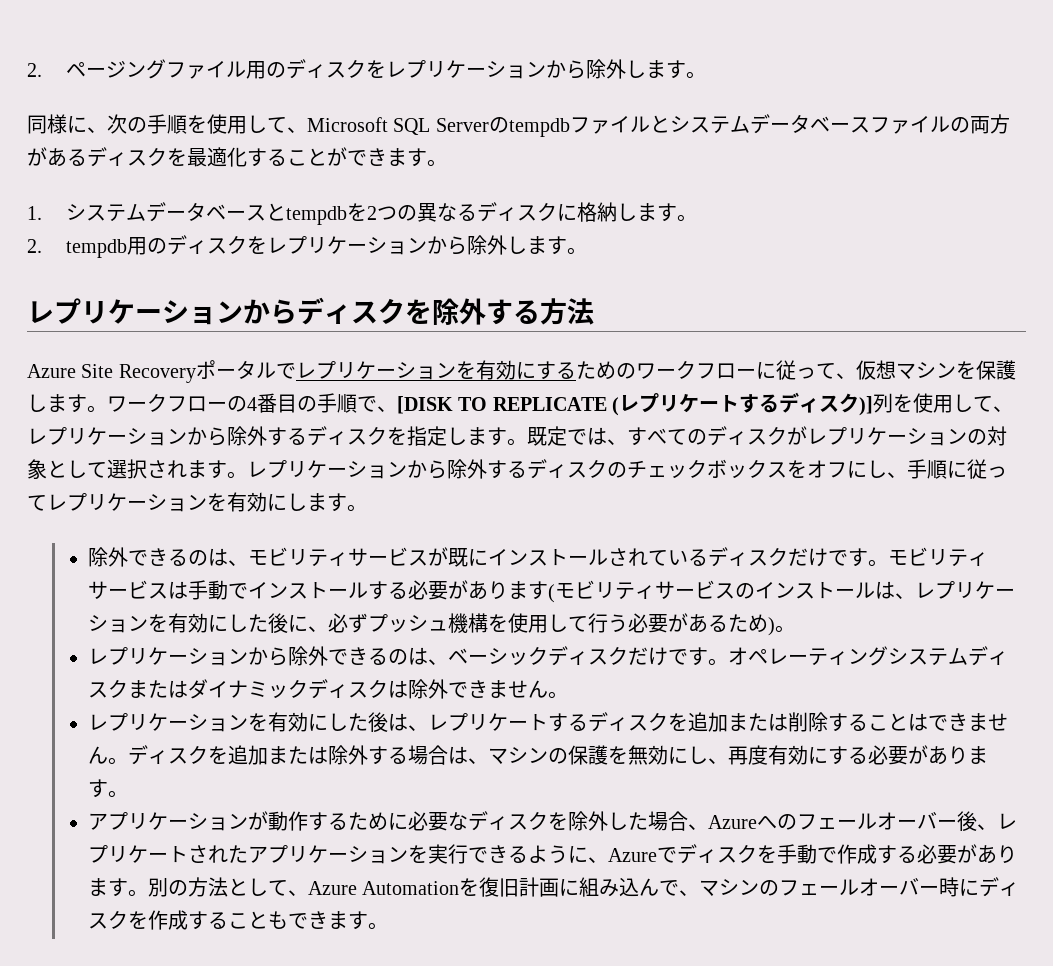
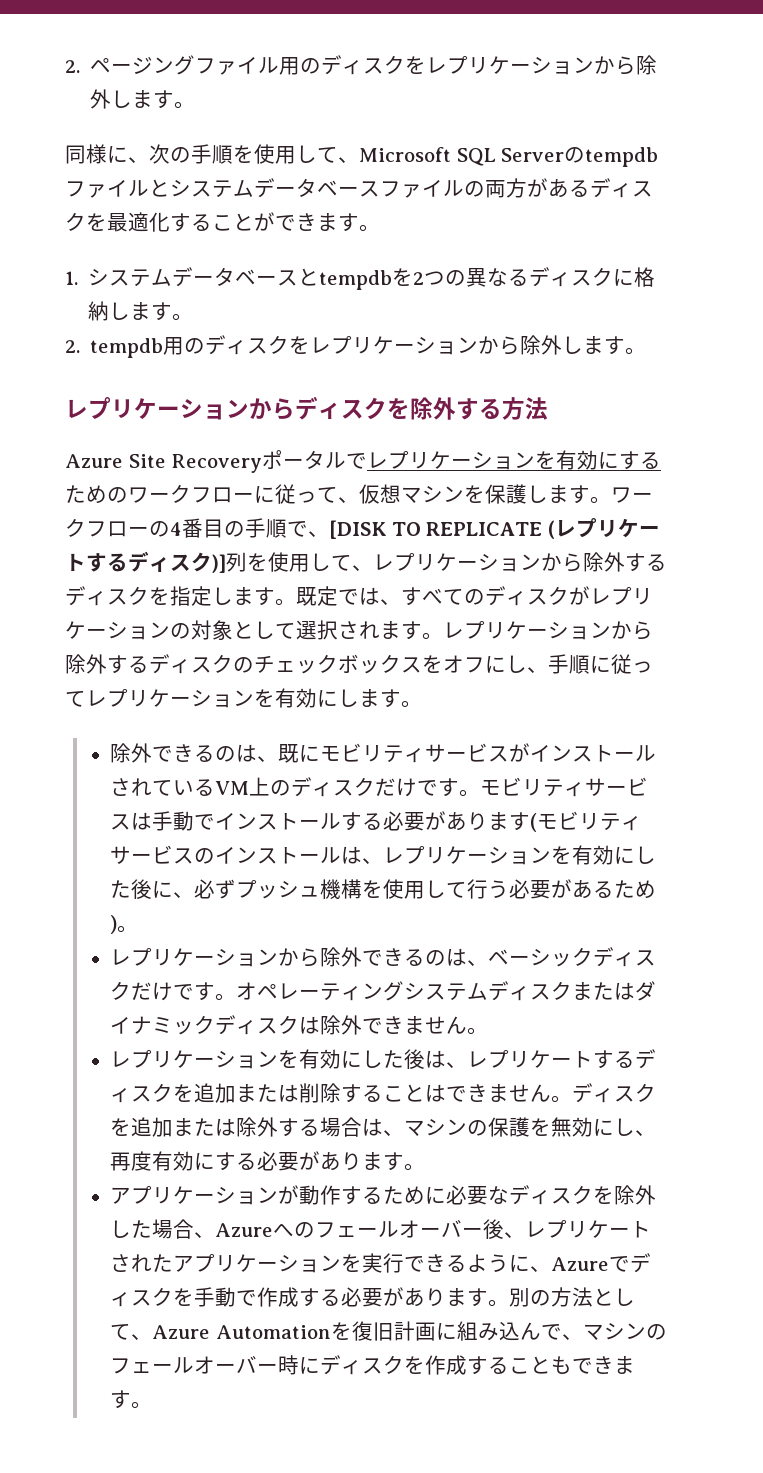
- 除外できるのは、モビリティサービスが既にインストールされているディスクだけです。
+ 除外できるのは、既にモビリティサービスがインストールされているVM上のディスクだけです。

